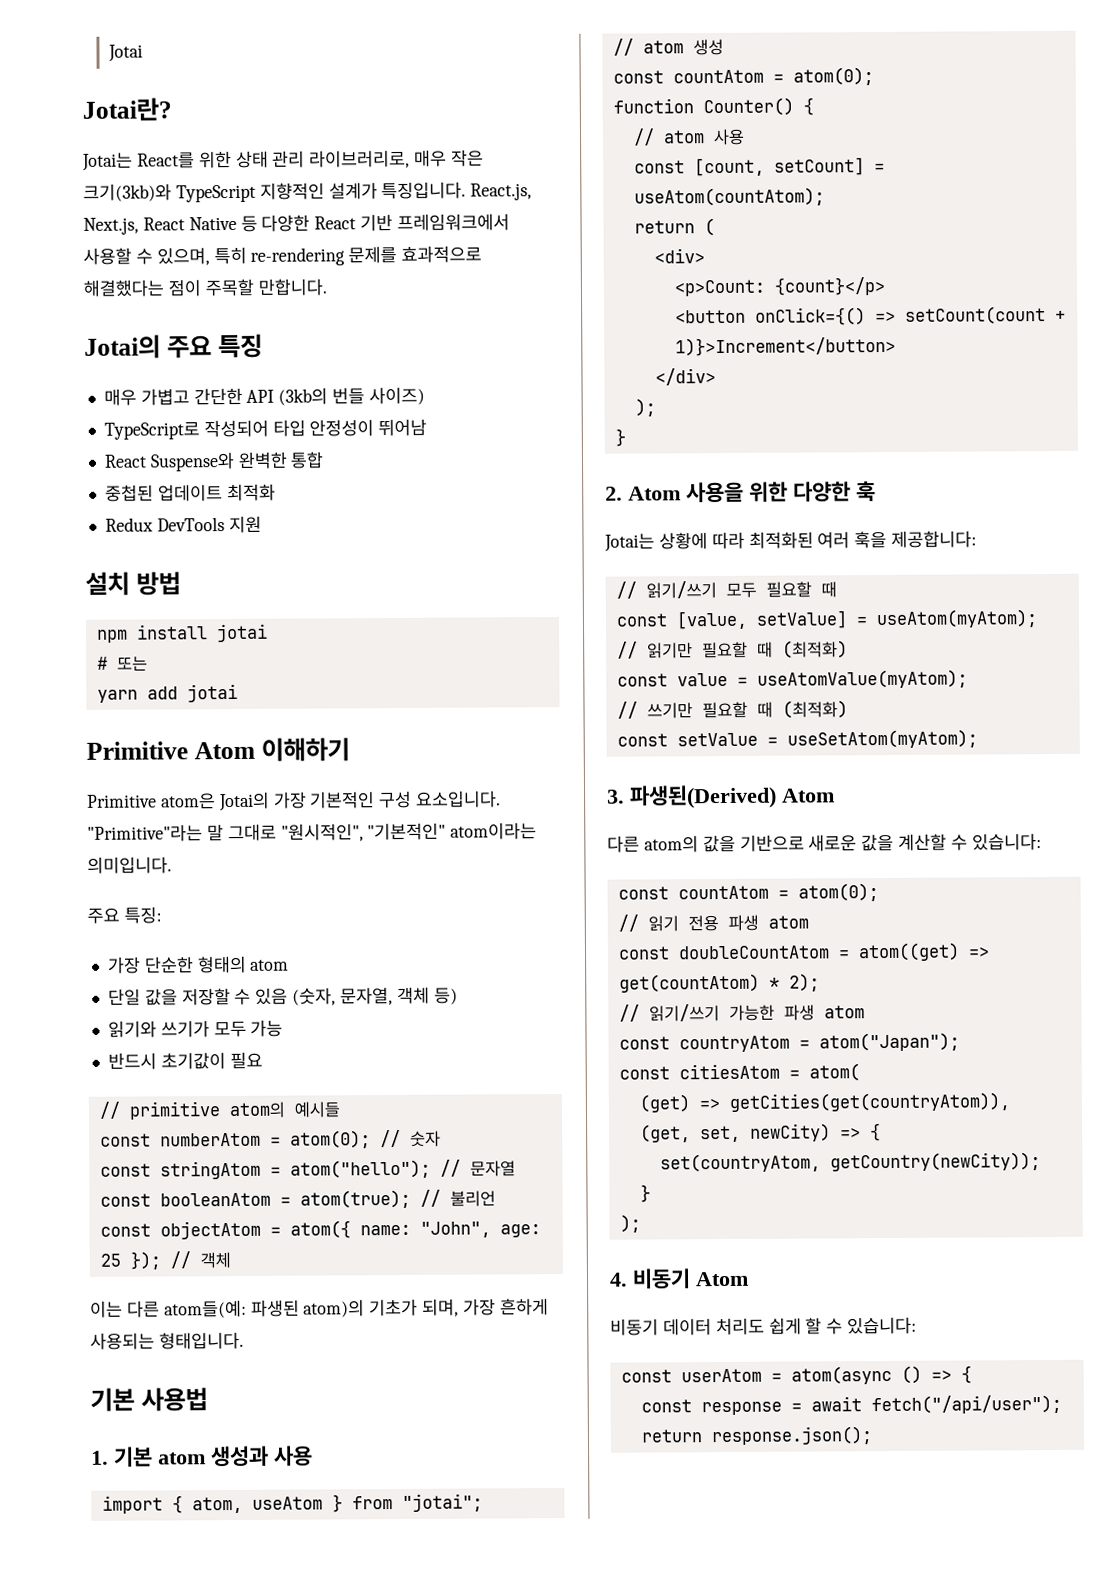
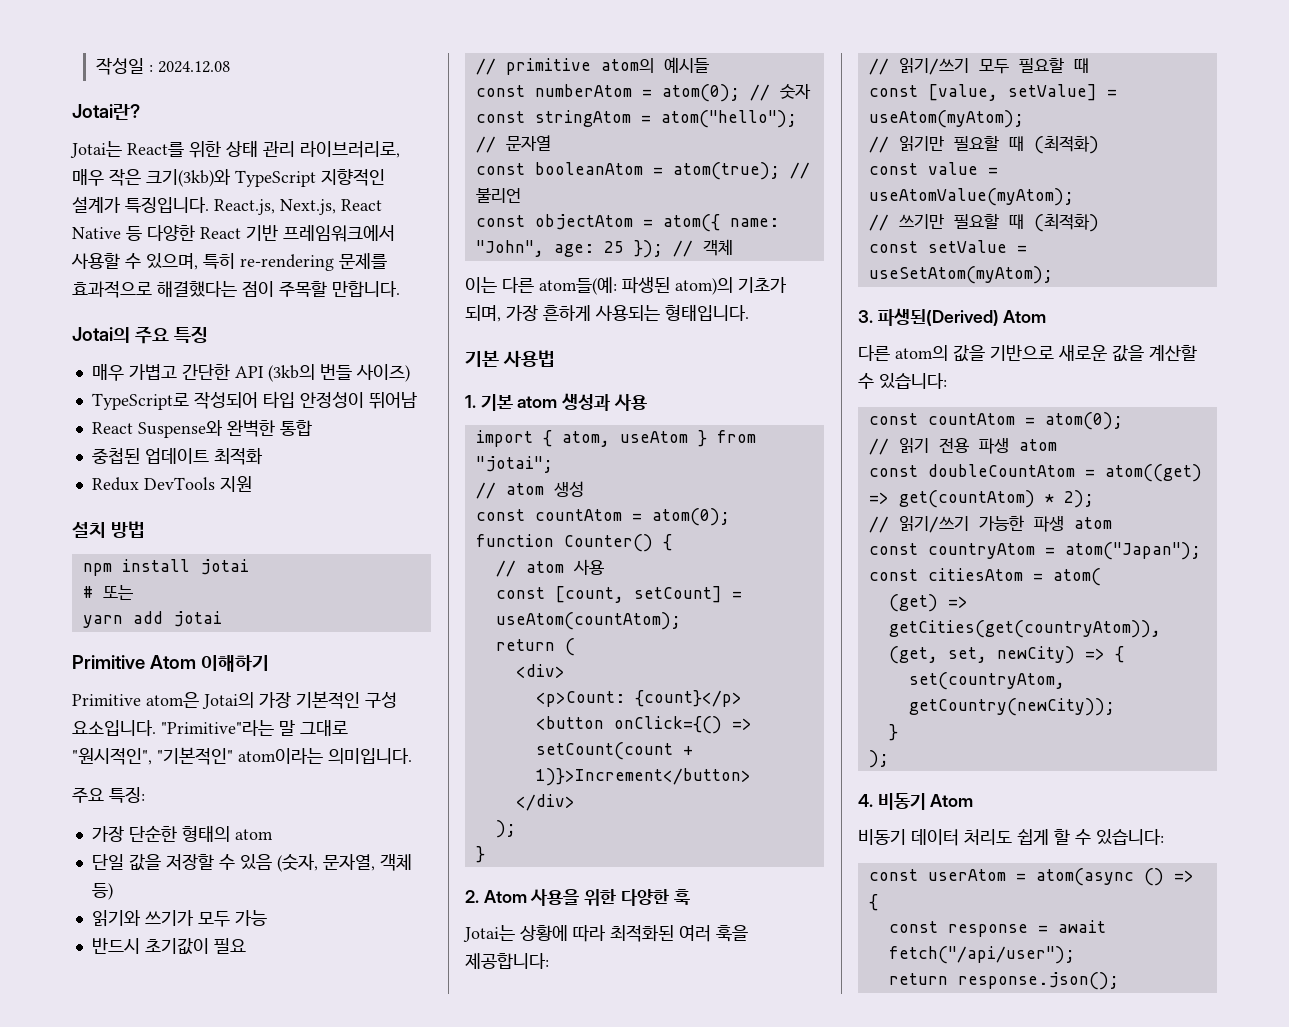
- Jotai
+ 작성일 : 2024.12.08

